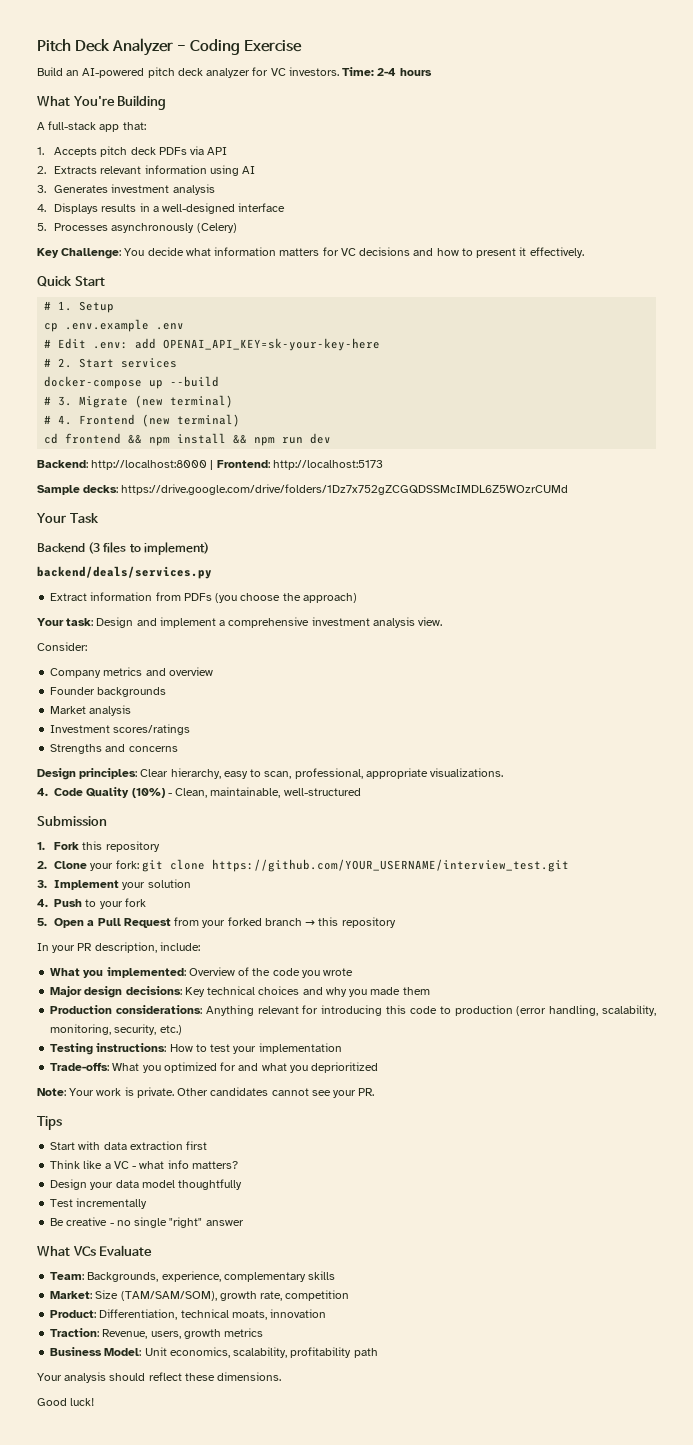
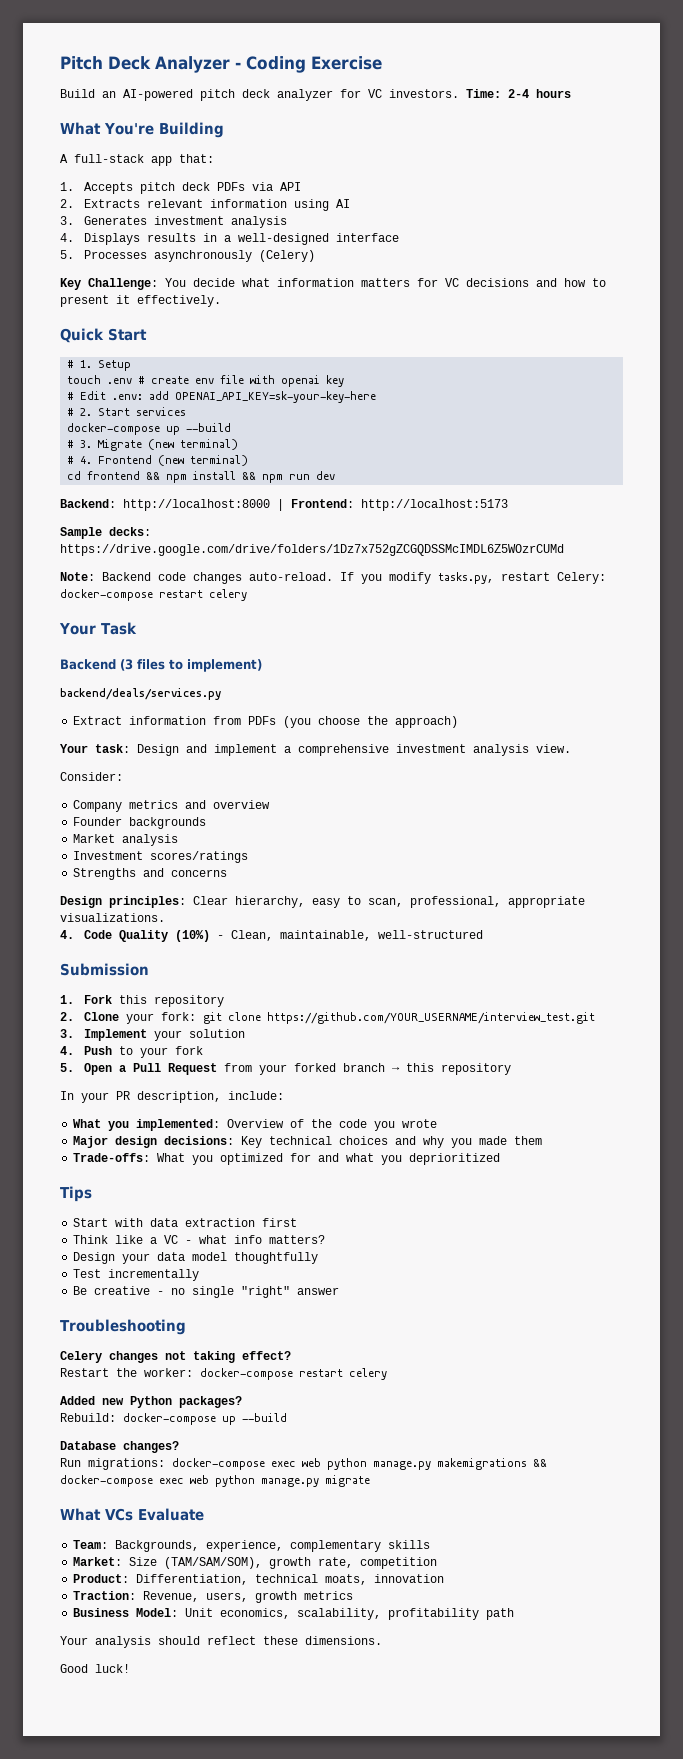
- cp .env.example .env
+ touch .env # create env file with openai key
+ Note: Backend code changes auto-reload. If you modify tasks.py, restart Celery: docker-compose restart celery
- Production considerations: Anything relevant for introducing this code to production (error handling, scalability, monitoring, security, etc.)
- Testing instructions: How to test your implementation
- Note: Your work is private. Other candidates cannot see your PR.
+ Troubleshooting
+ Celery changes not taking effect?
+ Restart the worker: docker-compose restart celery
+ Added new Python packages?
+ Rebuild: docker-compose up --build
+ Database changes?
+ Run migrations: docker-compose exec web python manage.py makemigrations && docker-compose exec web python manage.py migrate

